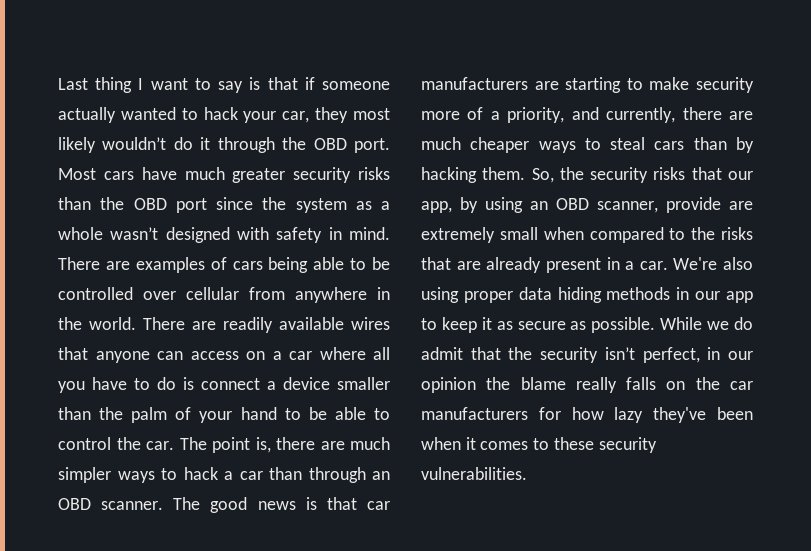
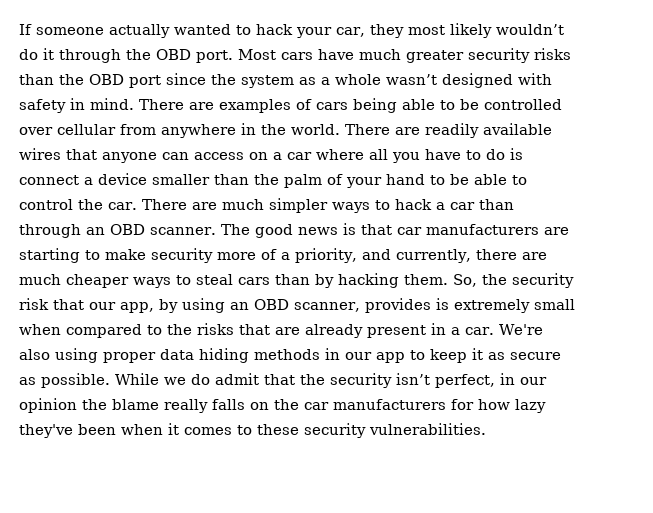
- Last thing I want to say is that if someone actually wanted to hack your car, they most likely wouldn’t do it through the OBD port.
+ If someone actually wanted to hack your car, they most likely wouldn’t do it through the OBD port.
- The point is, there are much simpler ways to hack a car than through an OBD scanner.
+ There are much simpler ways to hack a car than through an OBD scanner.
- So, the security risks that our app, by using an OBD scanner, provide are extremely small when compared to the risks that are already present in a car.
+ So, the security risk that our app, by using an OBD scanner, provides is extremely small when compared to the risks that are already present in a car.

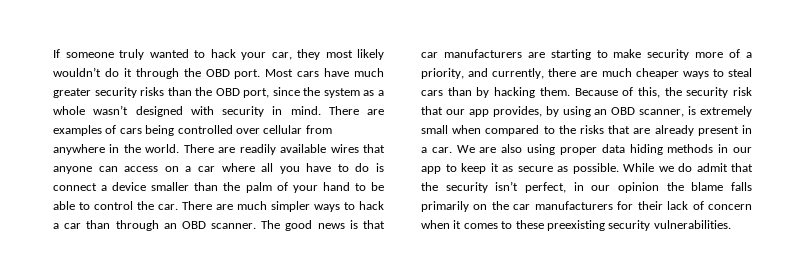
- If someone actually wanted to hack your car, they most likely wouldn’t do it through the OBD port.
+ If someone truly wanted to hack your car, they most likely wouldn’t do it through the OBD port.
- Most cars have much greater security risks than the OBD port since the system as a whole wasn’t designed with safety in mind.
+ Most cars have much greater security risks than the OBD port, since the system as a whole wasn’t designed with security in mind.
- There are examples of cars being able to be controlled over cellular from anywhere in the world.
+ There are examples of cars being controlled over cellular from anywhere in the world.
- So, the security risk that our app, by using an OBD scanner, provides is extremely small when compared to the risks that are already present in a car.
+ Because of this, the security risk that our app provides, by using an OBD scanner, is extremely small when compared to the risks that are already present in a car.
- We're also using proper data hiding methods in our app to keep it as secure as possible.
+ We are also using proper data hiding methods in our app to keep it as secure as possible.
- While we do admit that the security isn’t perfect, in our opinion the blame really falls on the car manufacturers for how lazy they've been when it comes to these security vulnerabilities.
+ While we do admit that the security isn’t perfect, in our opinion the blame falls primarily on the car manufacturers for their lack of concern when it comes to these preexisting security vulnerabilities.

